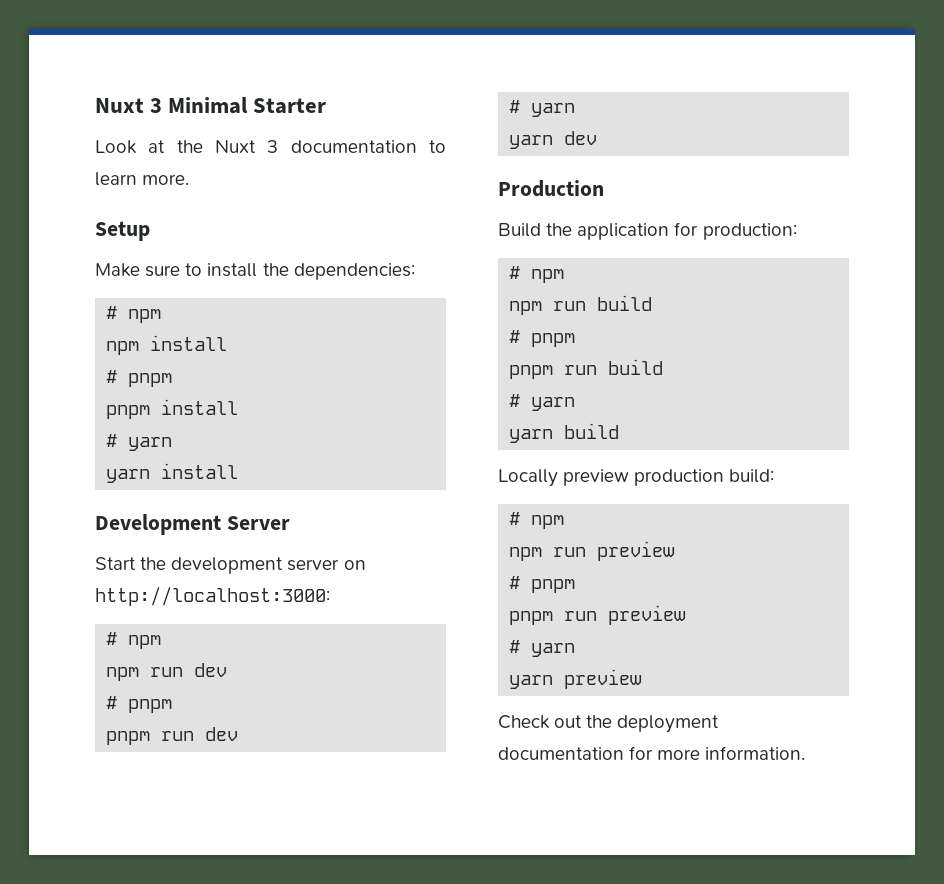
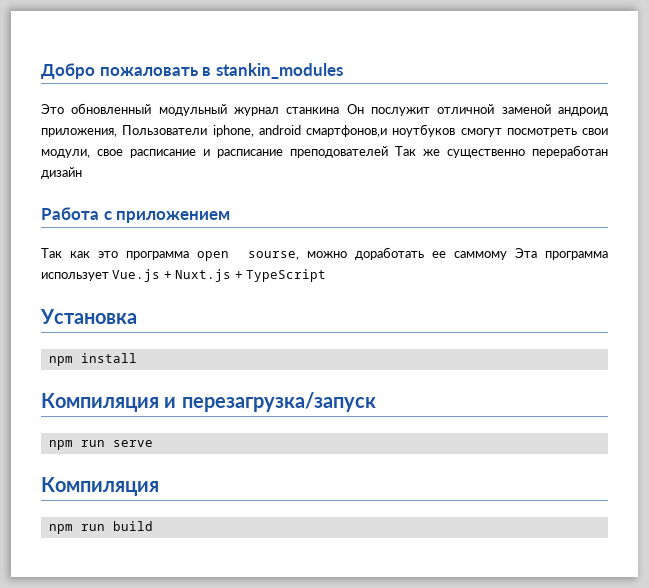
- Nuxt 3 Minimal Starter
- Look at the Nuxt 3 documentation to learn more.
- Setup
- Make sure to install the dependencies:
- # npm
+ Добро пожаловать в stankin_modules
+ Это обновленный модульный журнал станкина Он послужит отличной заменой андроид приложения, Пользователи iphone, android смартфонов,и ноутбуков смогут посмотреть свои модули, свое расписание и расписание преподователей Так же существенно переработан дизайн
+ Работа с приложением
+ Так как это программа open sourse, можно доработать ее саммому Эта программа использует Vue.js + Nuxt.js + TypeScript
+ Установка
  npm install
- # pnpm
- pnpm install
- # yarn
- yarn install
- Development Server
- Start the development server on http://localhost:3000:
- # npm
- npm run dev
- # pnpm
- pnpm run dev
- # yarn
- yarn dev
- Production
- Build the application for production:
- # npm
+ Компиляция и перезагрузка/запуск
+ npm run serve
+ Компиляция
  npm run build
- # pnpm
- pnpm run build
- # yarn
- yarn build
- Locally preview production build:
- # npm
- npm run preview
- # pnpm
- pnpm run preview
- # yarn
- yarn preview
- Check out the deployment documentation for more information.

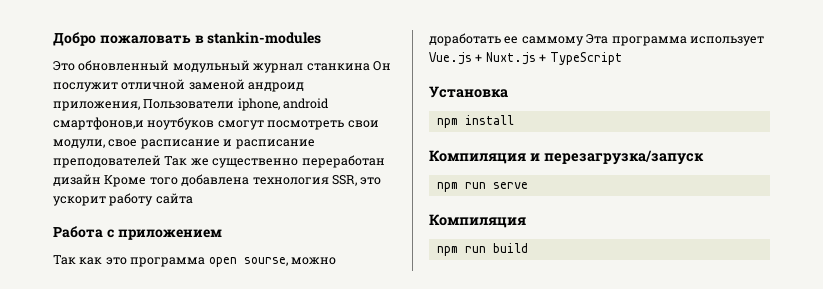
- Добро пожаловать в stankin_modules
+ Добро пожаловать в stankin-modules
- Это обновленный модульный журнал станкина Он послужит отличной заменой андроид приложения, Пользователи iphone, android смартфонов,и ноутбуков смогут посмотреть свои модули, свое расписание и расписание преподователей Так же существенно переработан дизайн
+ Это обновленный модульный журнал станкина Он послужит отличной заменой андроид приложения, Пользователи iphone, android смартфонов,и ноутбуков смогут посмотреть свои модули, свое расписание и расписание преподователей Так же существенно переработан дизайн Кроме того добавлена технология SSR, это ускорит работу сайта

